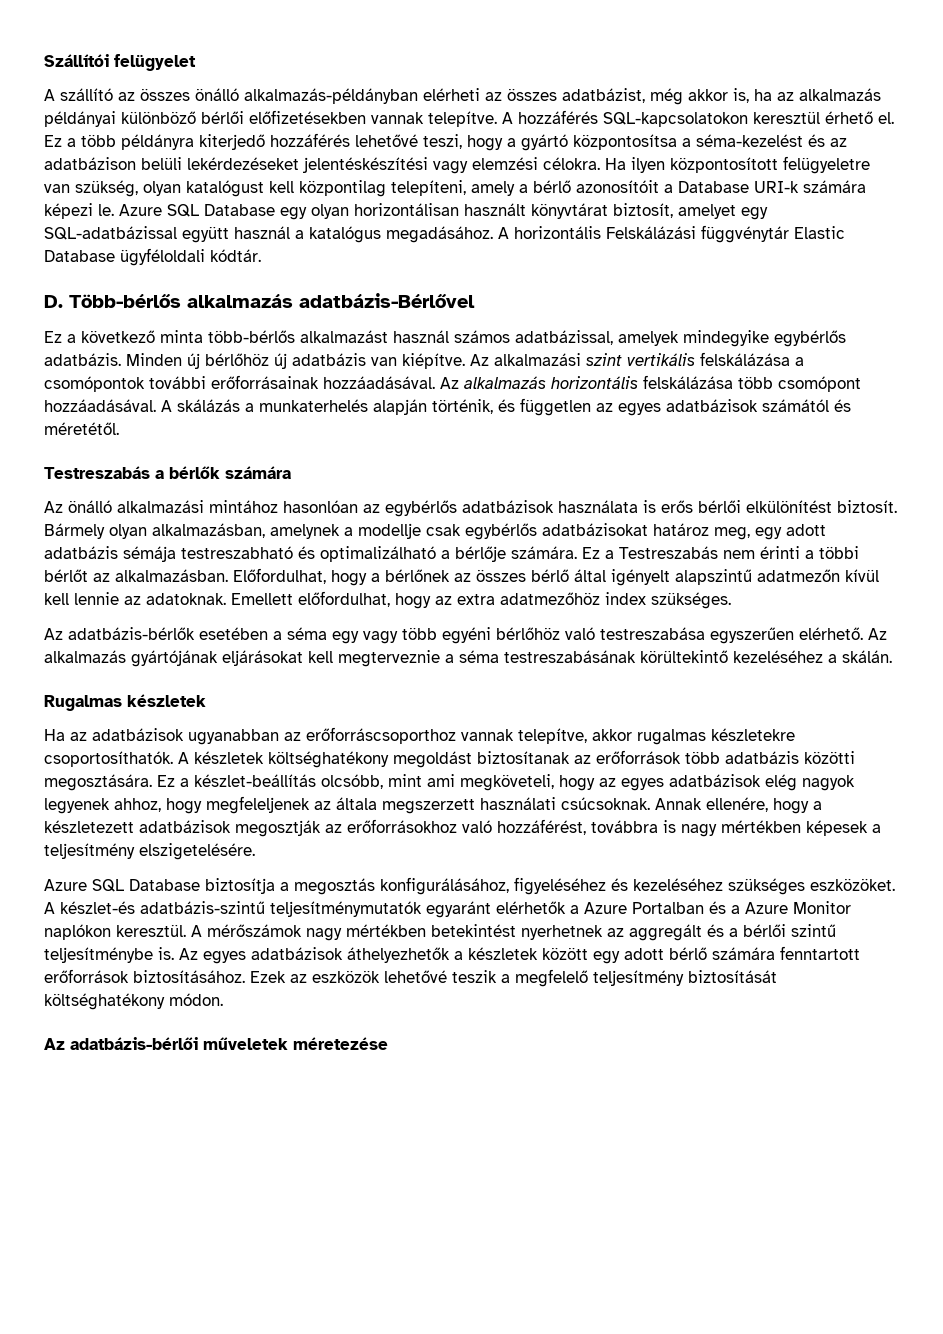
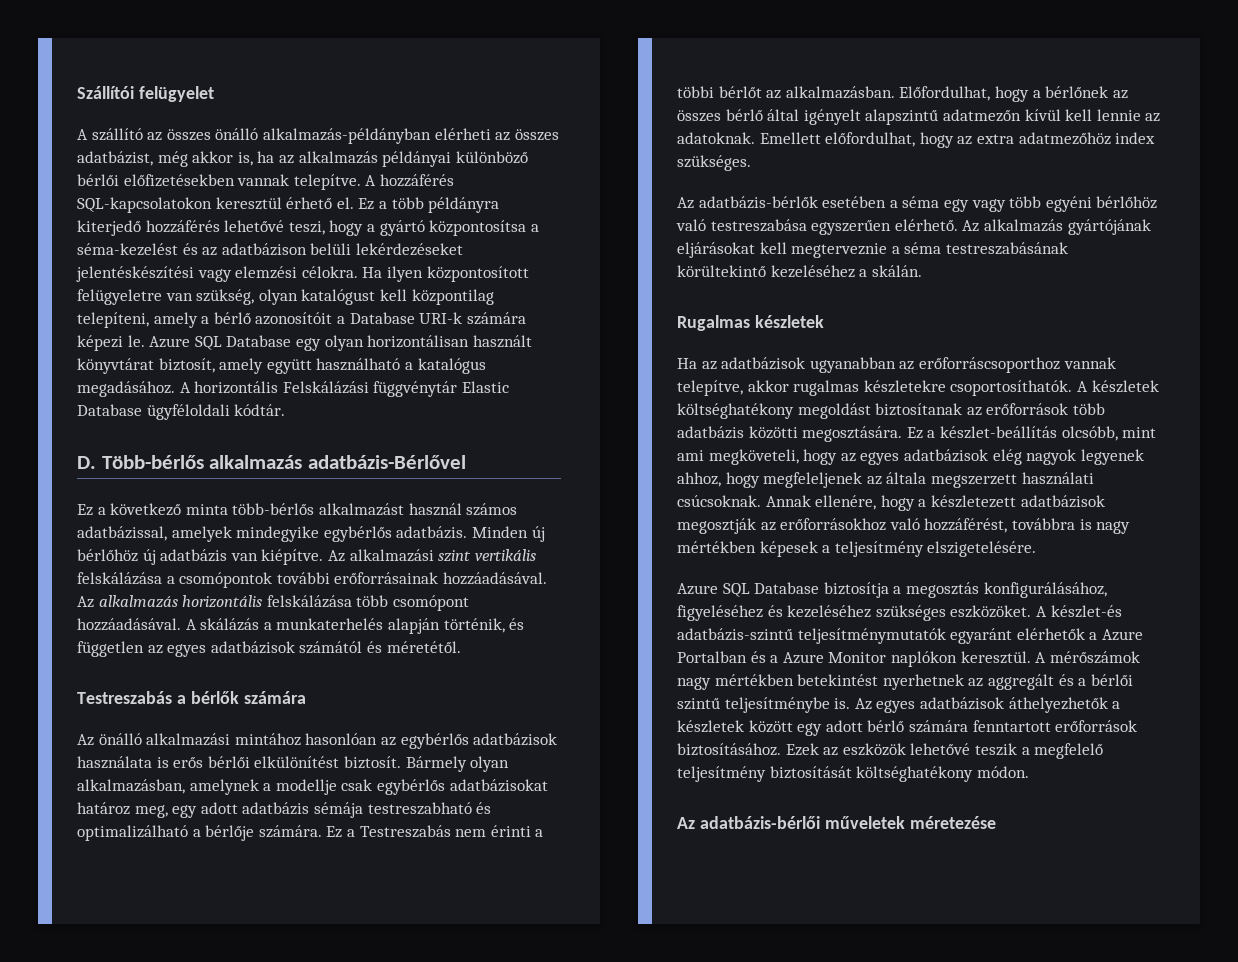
- Azure SQL Database egy olyan horizontálisan használt könyvtárat biztosít, amelyet egy SQL-adatbázissal együtt használ a katalógus megadásához.
+ Azure SQL Database egy olyan horizontálisan használt könyvtárat biztosít, amely együtt használható a katalógus megadásához.

